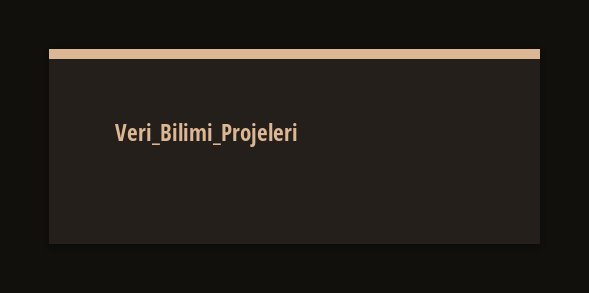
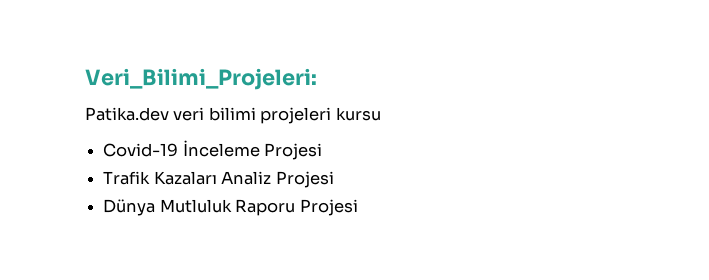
- Veri_Bilimi_Projeleri
+ Veri_Bilimi_Projeleri:
+ Patika.dev veri bilimi projeleri kursu
+ Covid-19 İnceleme Projesi
+ Trafik Kazaları Analiz Projesi
+ Dünya Mutluluk Raporu Projesi

